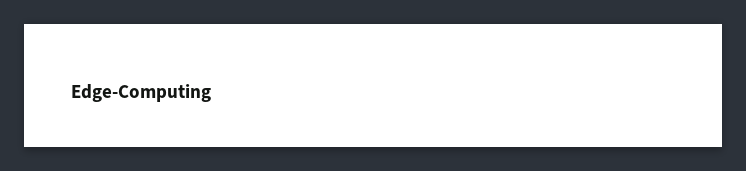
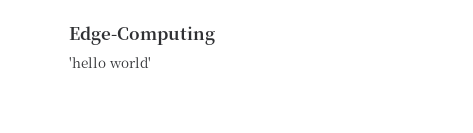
+ 'hello world'

